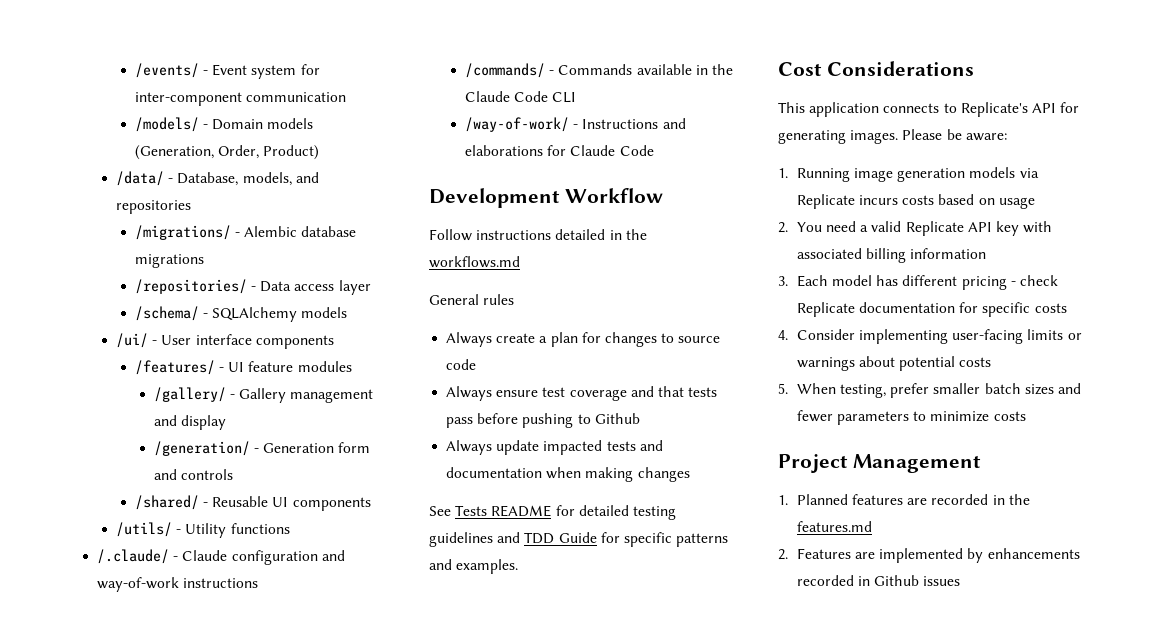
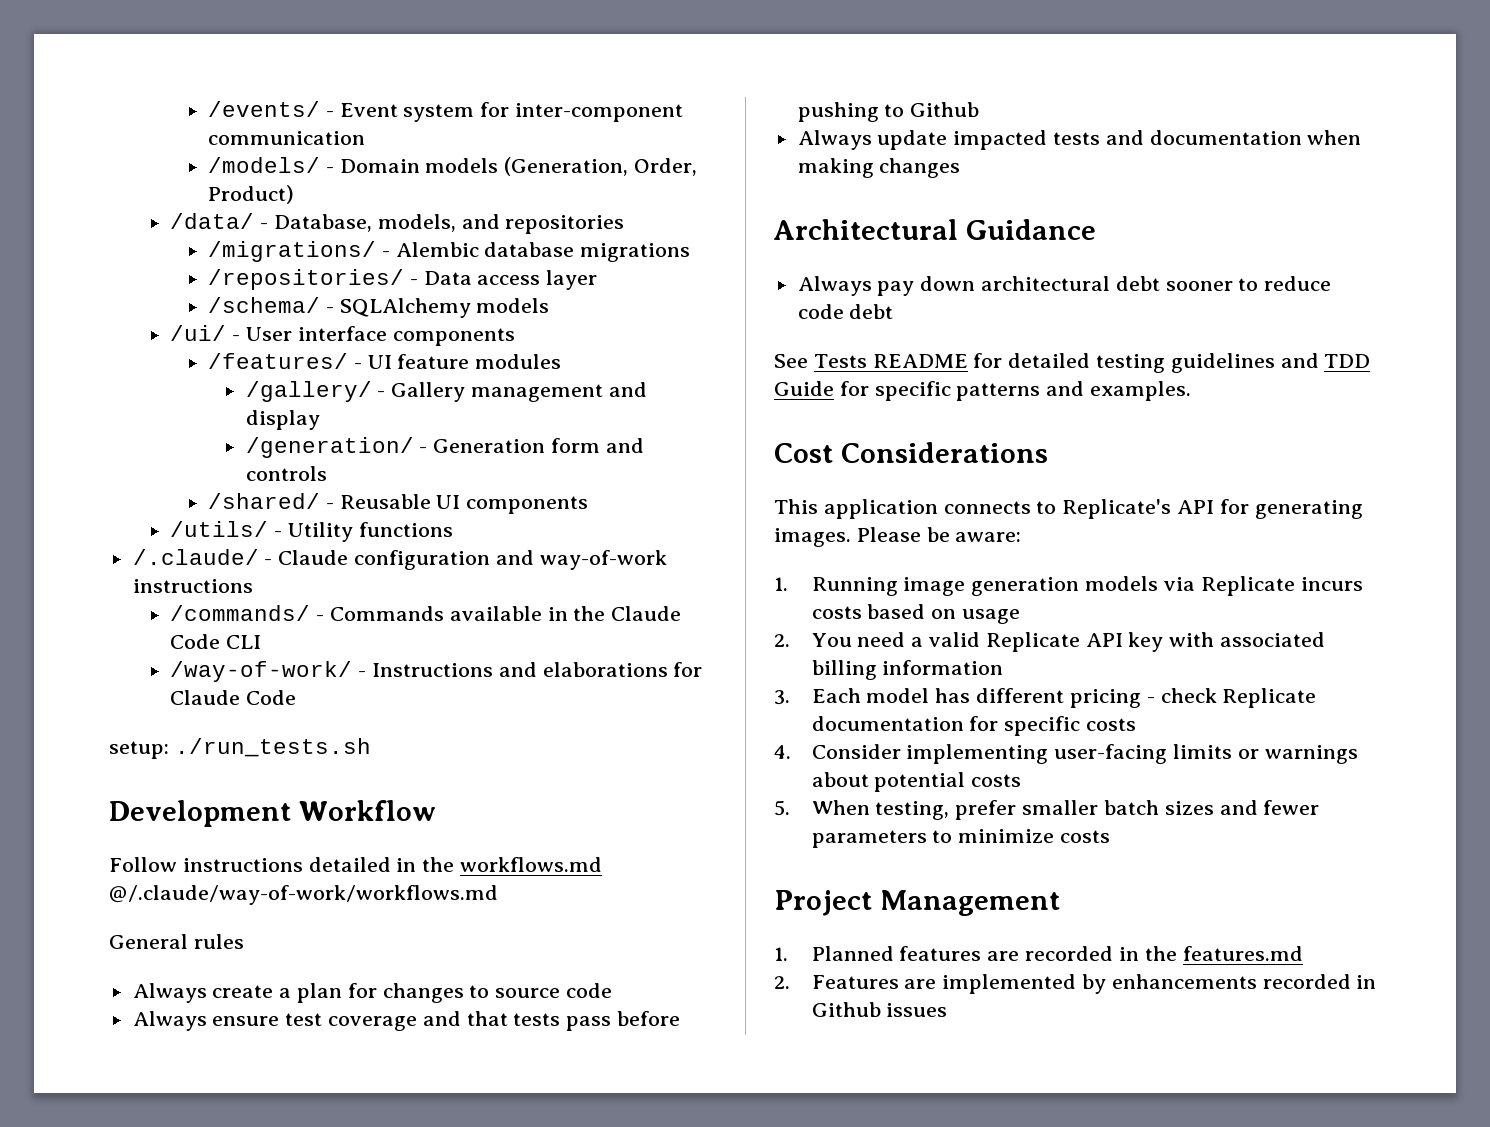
+ setup: ./run_tests.sh
- Follow instructions detailed in the workflows.md
+ Follow instructions detailed in the workflows.md @/.claude/way-of-work/workflows.md
+ Architectural Guidance
+ Always pay down architectural debt sooner to reduce code debt

